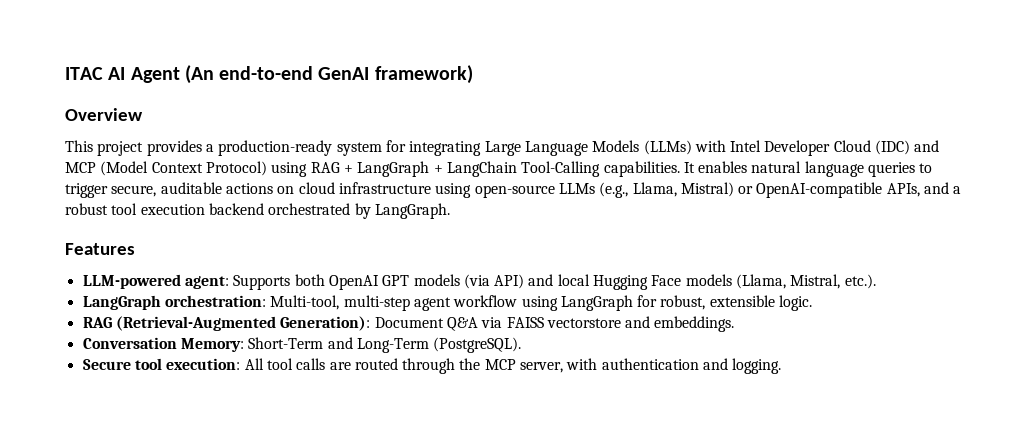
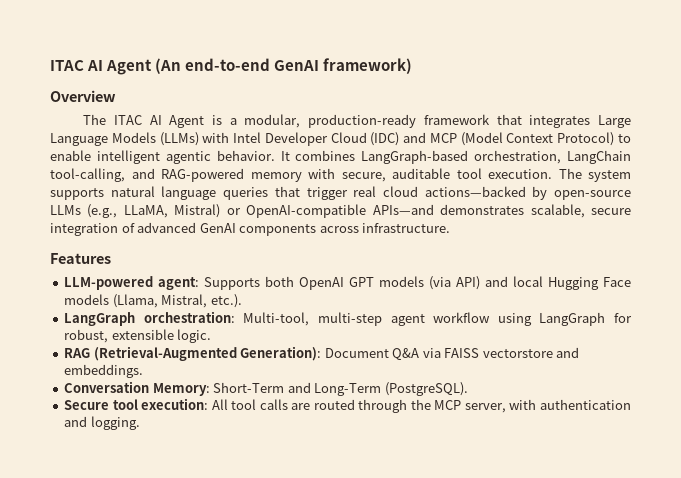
- This project provides a production-ready system for integrating Large Language Models (LLMs) with Intel Developer Cloud (IDC) and MCP (Model Context Protocol) using RAG + LangGraph + LangChain Tool-Calling capabilities. It enables natural language queries to trigger secure, auditable actions on cloud infrastructure using open-source LLMs (e.g., Llama, Mistral) or OpenAI-compatible APIs, and a robust tool execution backend orchestrated by LangGraph.
+ The ITAC AI Agent is a modular, production-ready framework that integrates Large Language Models (LLMs) with Intel Developer Cloud (IDC) and MCP (Model Context Protocol) to enable intelligent agentic behavior. It combines LangGraph-based orchestration, LangChain tool-calling, and RAG-powered memory with secure, auditable tool execution. The system supports natural language queries that trigger real cloud actions—backed by open-source LLMs (e.g., LLaMA, Mistral) or OpenAI-compatible APIs—and demonstrates scalable, secure integration of advanced GenAI components across infrastructure.

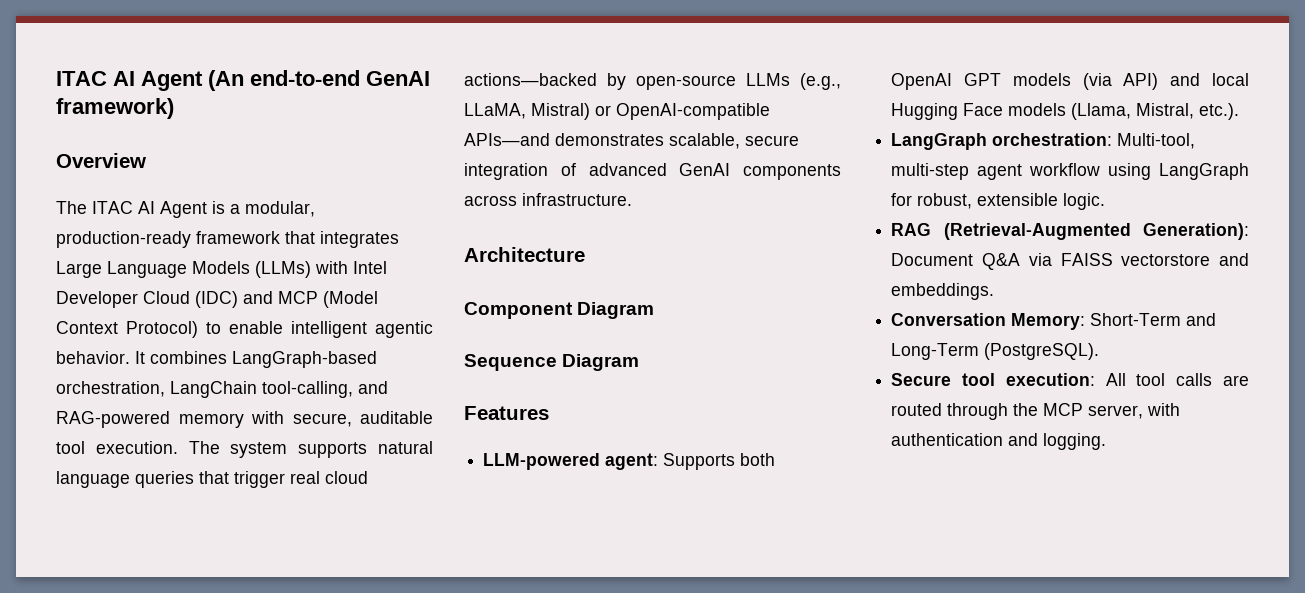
+ Architecture
+ Component Diagram
+ Sequence Diagram

